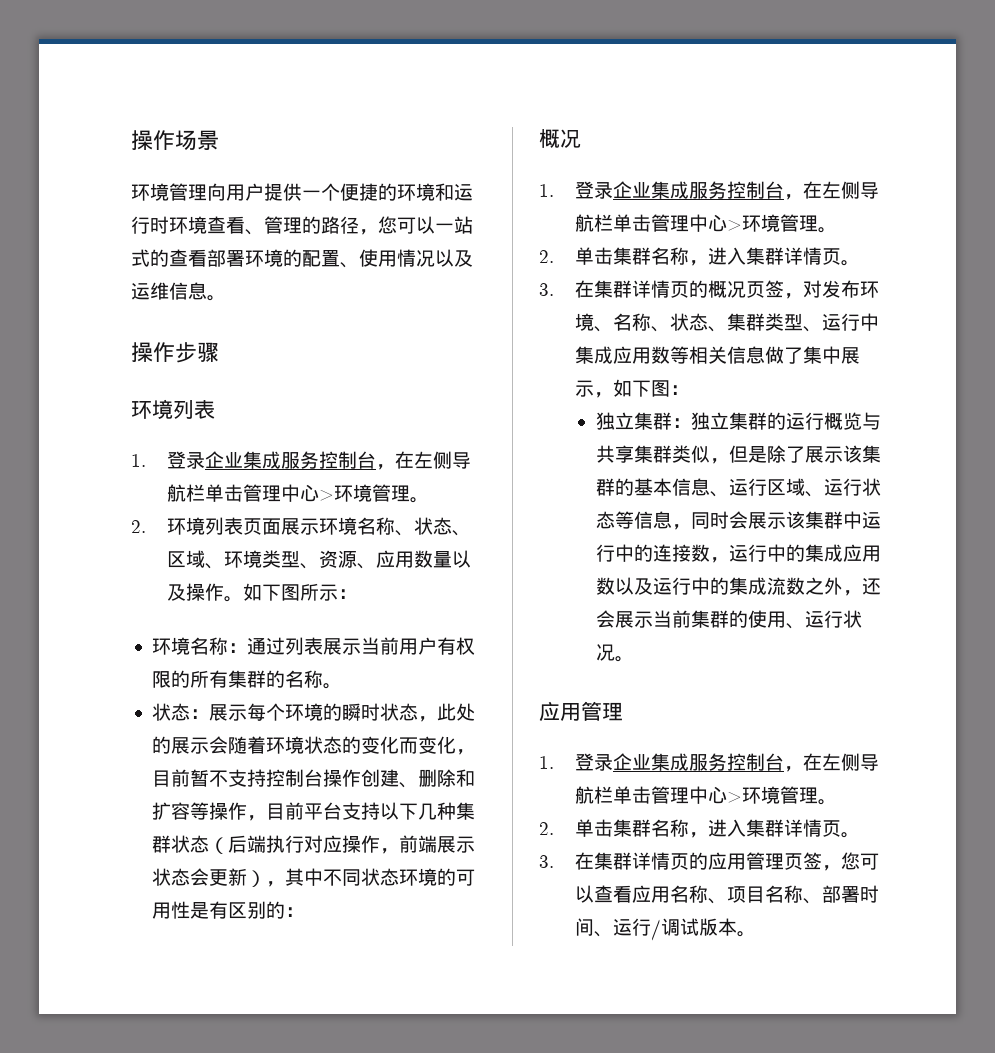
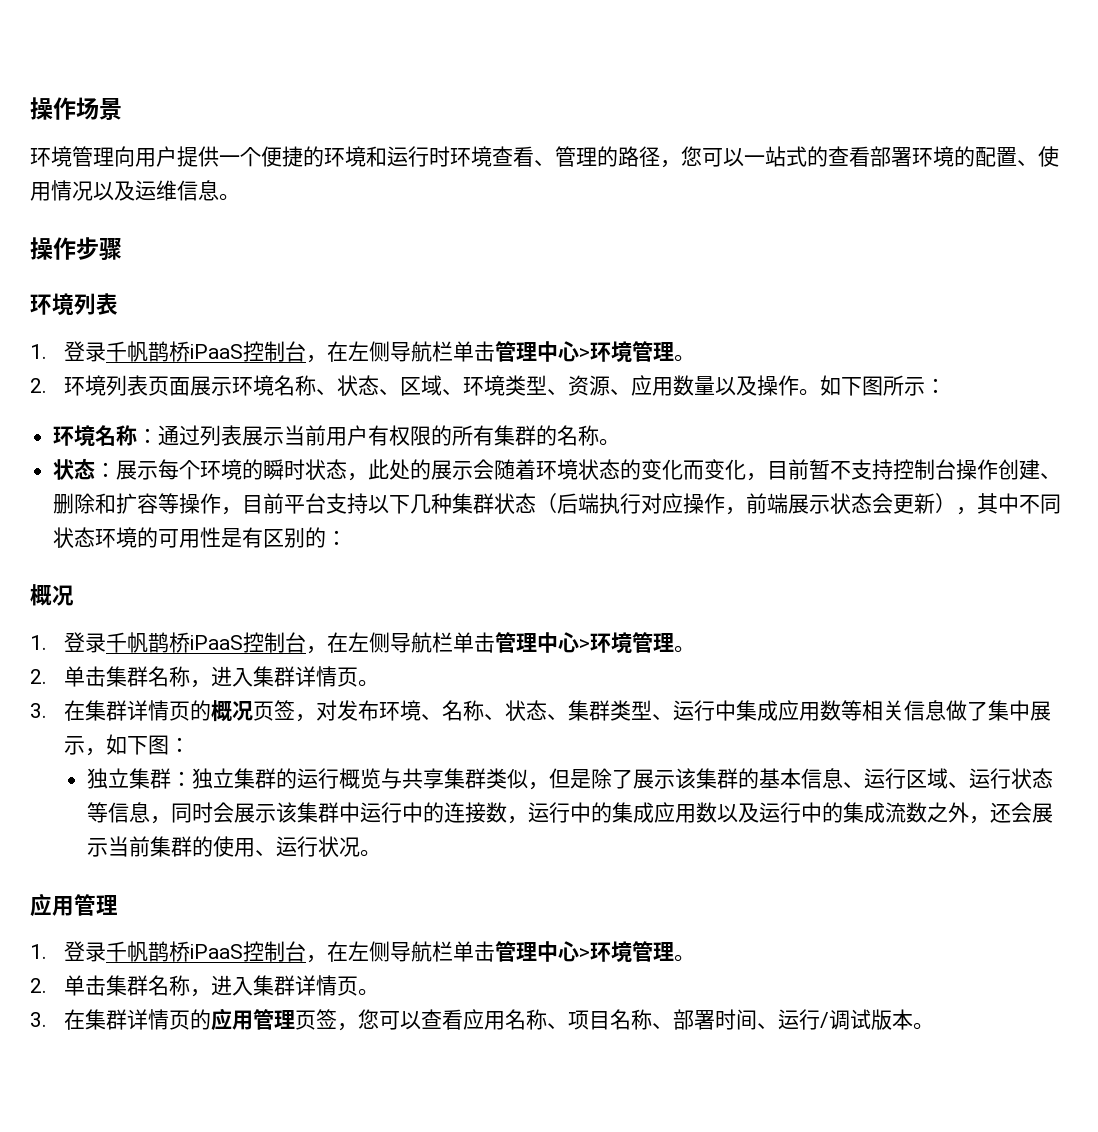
  操作步骤
  环境列表
- 1.登录企业集成服务控制台，在左侧导航栏单击管理中心>环境管理。
+ 1.登录千帆鹊桥iPaaS控制台，在左侧导航栏单击管理中心>环境管理。
  展示每个环境的瞬时状态，此处的展示会随着环境状态的变化而变化，目前暂不支持控制台操作创建、删除和扩容等操作，目前平台支持以下几种集群状态（后端执行对应操作，前端展示状态会更新），其中不同状态环境的可用性是有区别的：
  概况
- 1.登录企业集成服务控制台，在左侧导航栏单击管理中心>环境管理。
+ 1.登录千帆鹊桥iPaaS控制台，在左侧导航栏单击管理中心>环境管理。
  独立集群的运行概览与共享集群类似，但是除了展示该集群的基本信息、运行区域、运行状态等信息，同时会展示该集群中运行中的连接数，运行中的集成应用数以及运行中的集成流数之外，还会展示当前集群的使用、运行状况。
  应用管理
- 1.登录企业集成服务控制台，在左侧导航栏单击管理中心>环境管理。
+ 1.登录千帆鹊桥iPaaS控制台，在左侧导航栏单击管理中心>环境管理。

